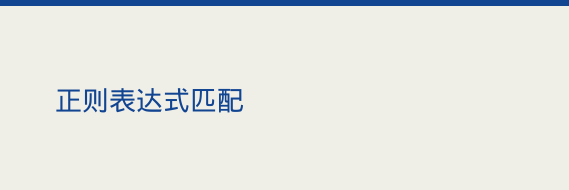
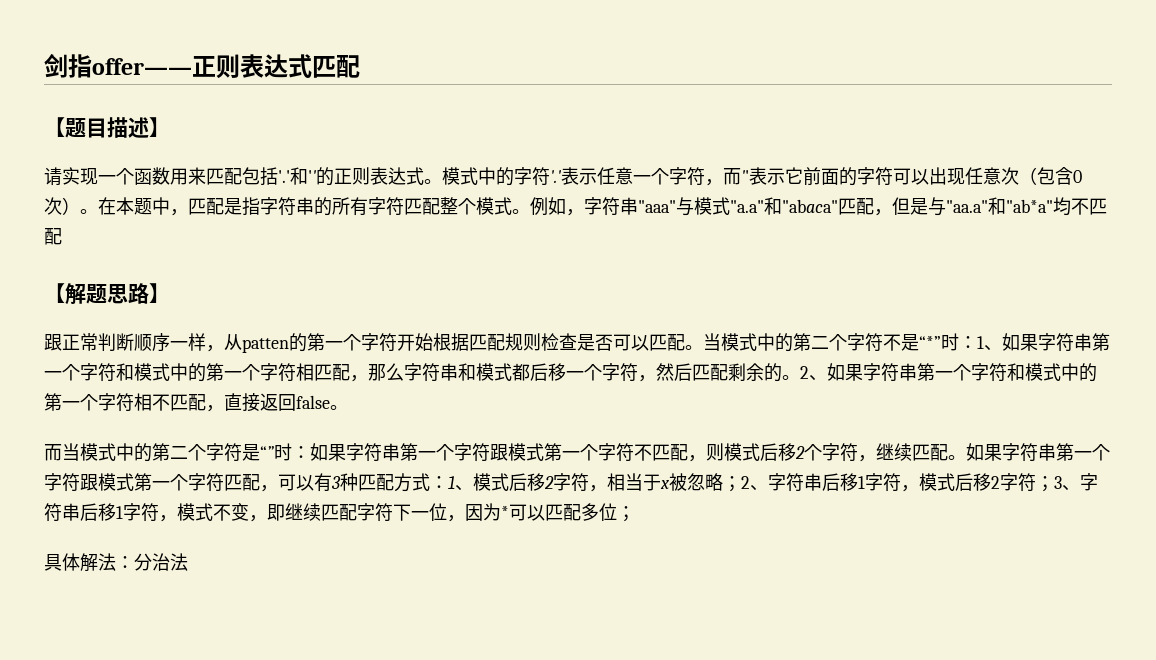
- 正则表达式匹配
+ 剑指offer——正则表达式匹配
+ 【题目描述】
+ 请实现一个函数用来匹配包括'.'和''的正则表达式。模式中的字符'.'表示任意一个字符，而''表示它前面的字符可以出现任意次（包含0次）。在本题中，匹配是指字符串的所有字符匹配整个模式。例如，字符串"aaa"与模式"a.a"和"abaca"匹配，但是与"aa.a"和"ab*a"均不匹配
+ 【解题思路】
+ 跟正常判断顺序一样，从patten的第一个字符开始根据匹配规则检查是否可以匹配。当模式中的第二个字符不是“*”时：1、如果字符串第一个字符和模式中的第一个字符相匹配，那么字符串和模式都后移一个字符，然后匹配剩余的。2、如果字符串第一个字符和模式中的第一个字符相不匹配，直接返回false。
+ 而当模式中的第二个字符是“”时：如果字符串第一个字符跟模式第一个字符不匹配，则模式后移2个字符，继续匹配。如果字符串第一个字符跟模式第一个字符匹配，可以有3种匹配方式：1、模式后移2字符，相当于x被忽略；2、字符串后移1字符，模式后移2字符；3、字符串后移1字符，模式不变，即继续匹配字符下一位，因为*可以匹配多位；
+ 具体解法：分治法

